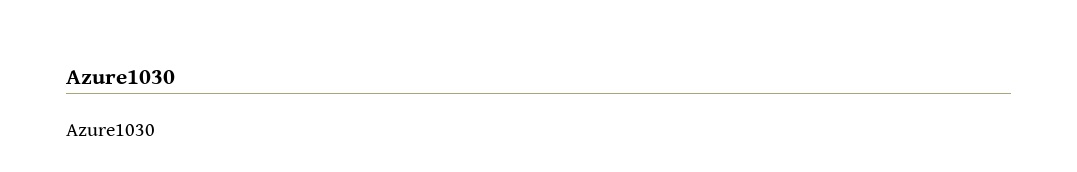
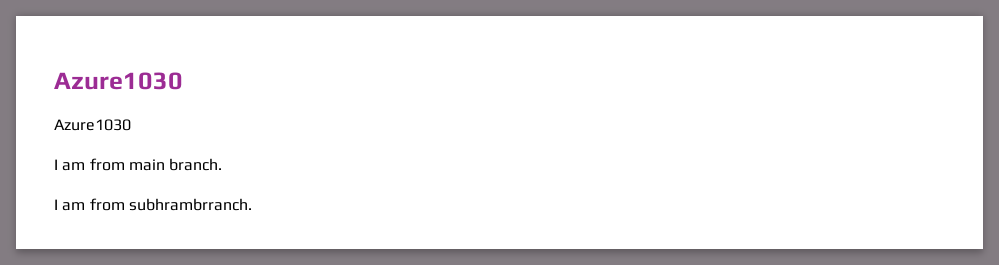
+ I am from main branch.
+ I am from subhrambrranch.

